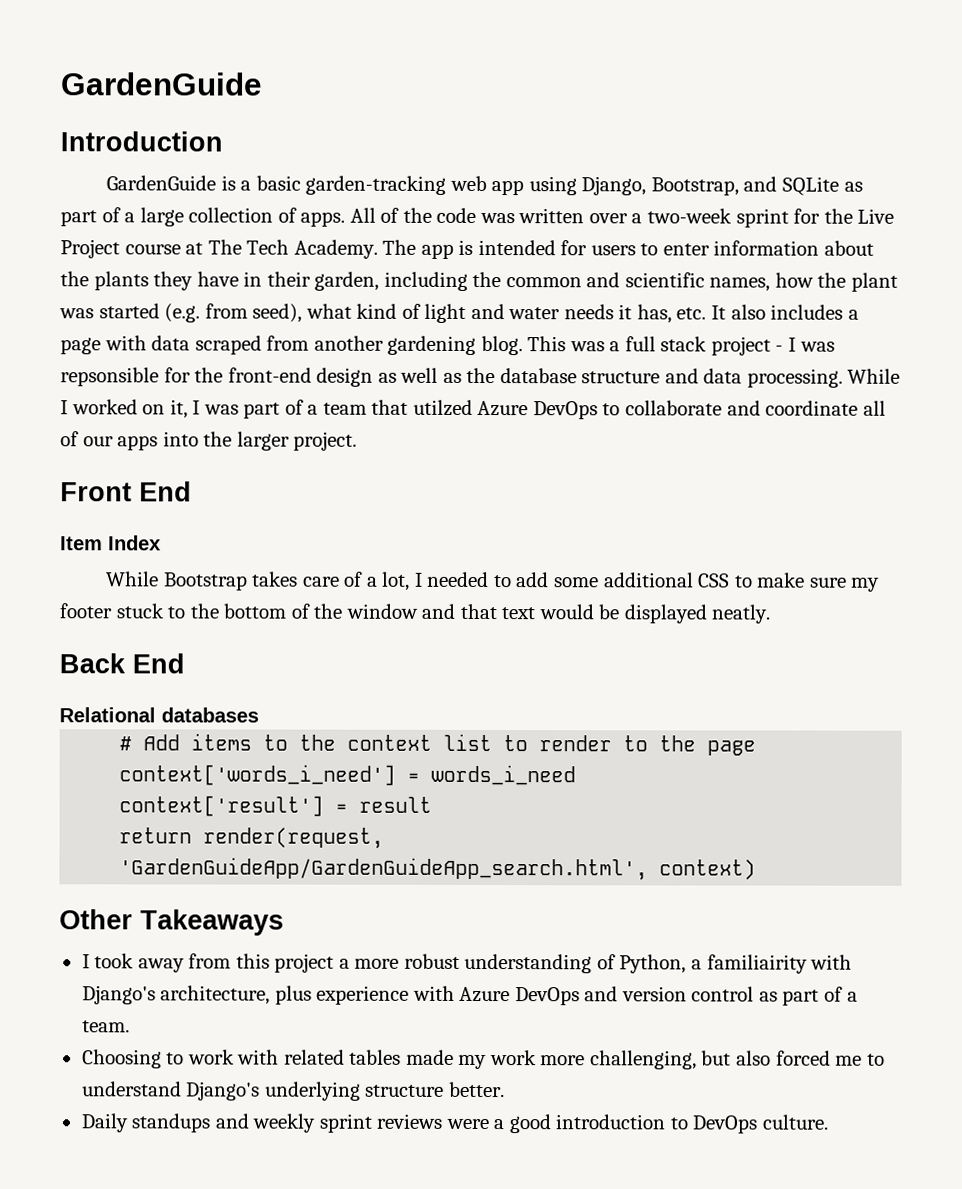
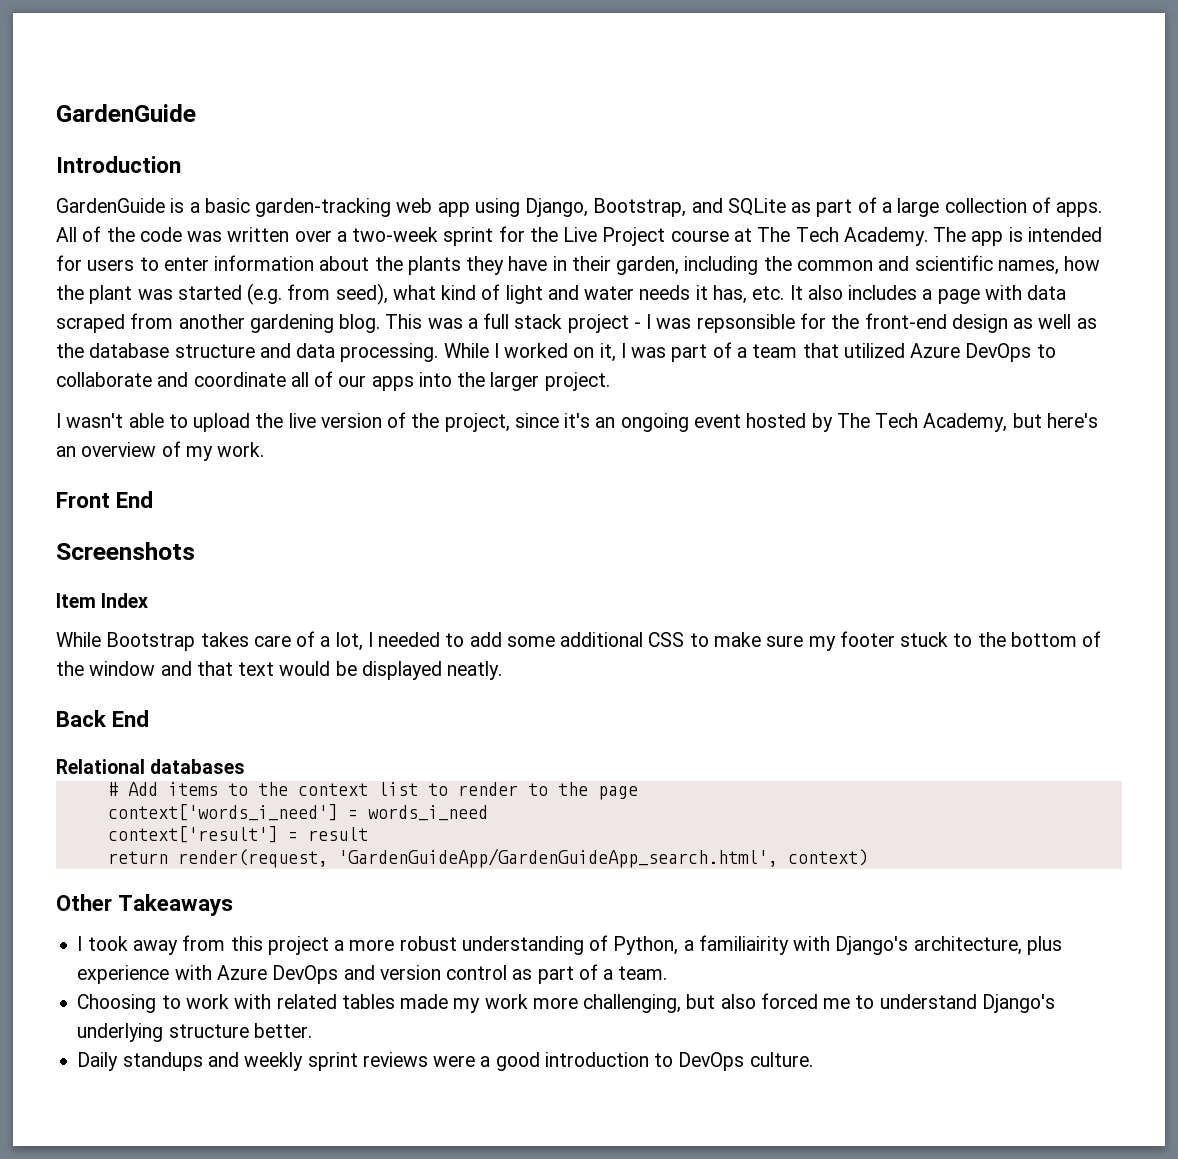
- While I worked on it, I was part of a team that utilzed Azure DevOps to collaborate and coordinate all of our apps into the larger project.
+ While I worked on it, I was part of a team that utilized Azure DevOps to collaborate and coordinate all of our apps into the larger project.
+ I wasn't able to upload the live version of the project, since it's an ongoing event hosted by The Tech Academy, but here's an overview of my work.
+ Screenshots

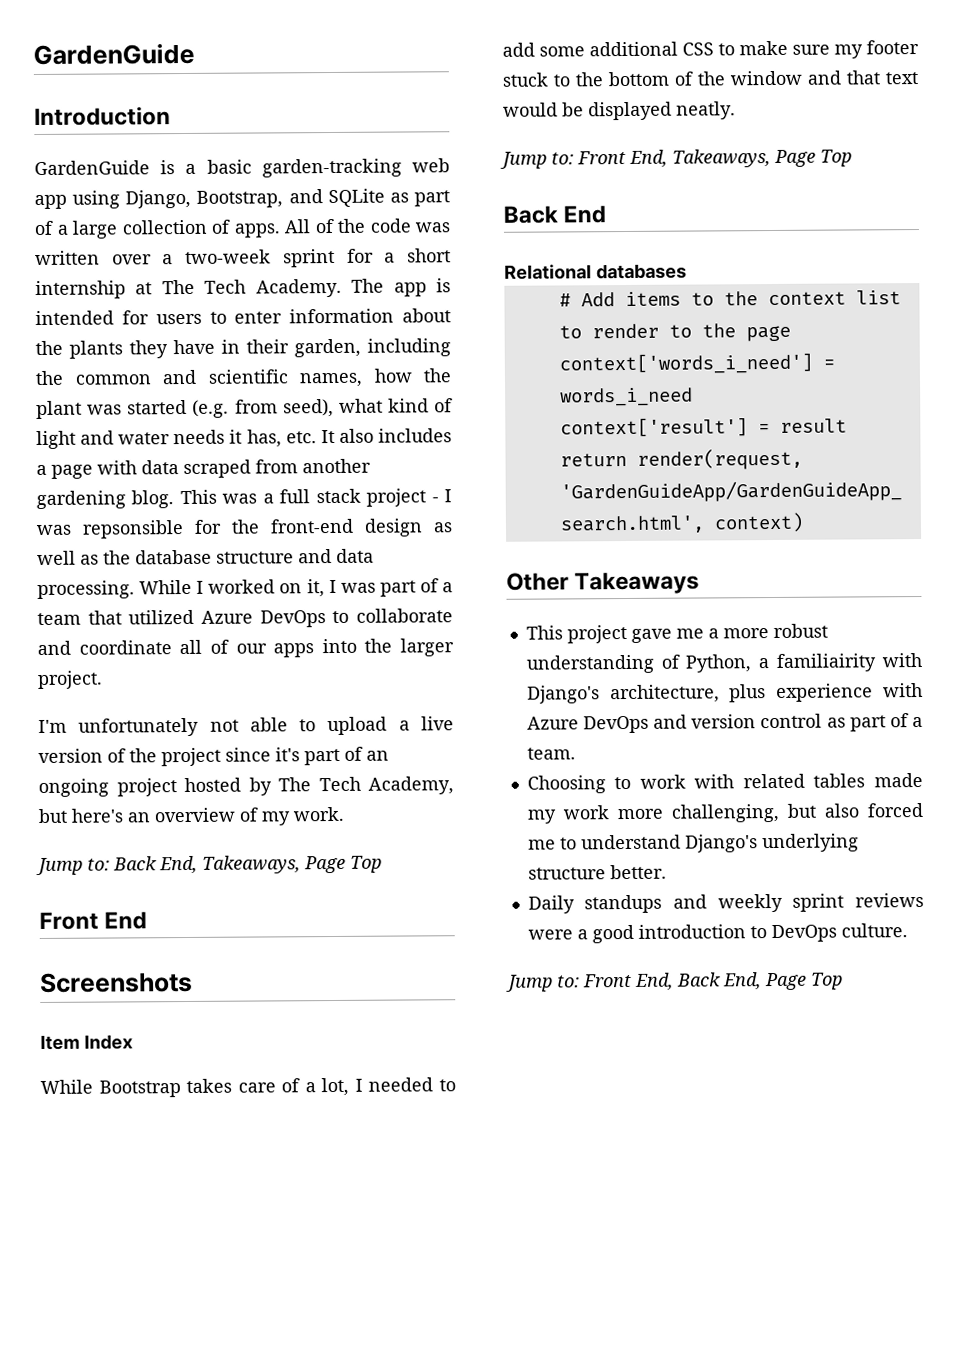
- All of the code was written over a two-week sprint for the Live Project course at The Tech Academy.
+ All of the code was written over a two-week sprint for a short internship at The Tech Academy.
- I wasn't able to upload the live version of the project, since it's an ongoing event hosted by The Tech Academy, but here's an overview of my work.
+ I'm unfortunately not able to upload a live version of the project since it's part of an ongoing project hosted by The Tech Academy, but here's an overview of my work.
+ Jump to: Back End, Takeaways, Page Top
+ Jump to: Front End, Takeaways, Page Top
- I took away from this project a more robust understanding of Python, a familiairity with Django's architecture, plus experience with Azure DevOps and version control as part of a team.
+ This project gave me a more robust understanding of Python, a familiairity with Django's architecture, plus experience with Azure DevOps and version control as part of a team.
+ Jump to: Front End, Back End, Page Top

